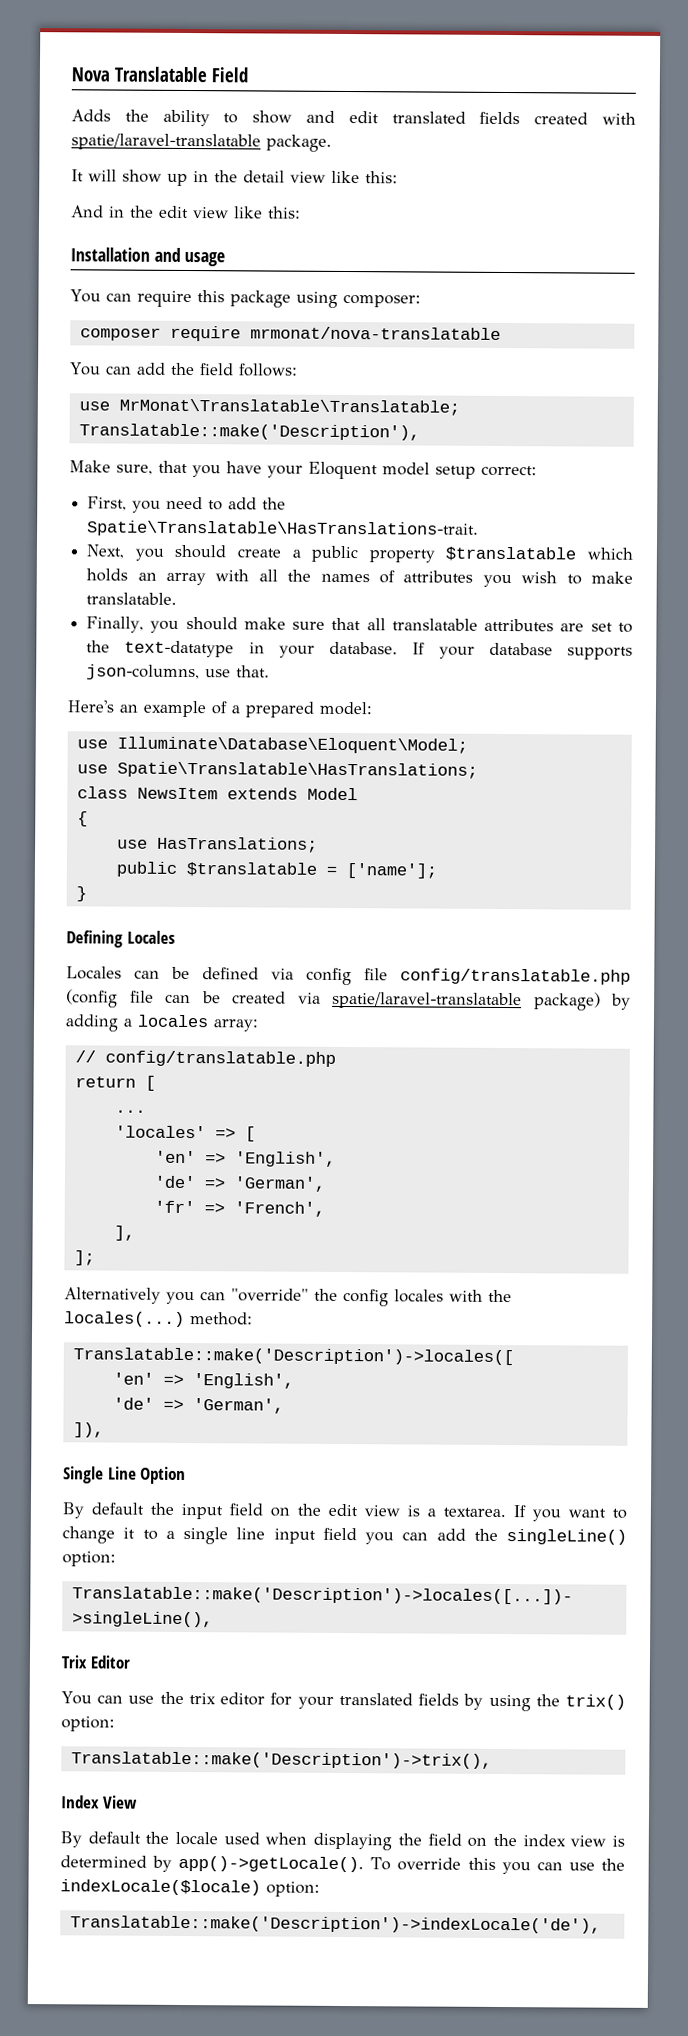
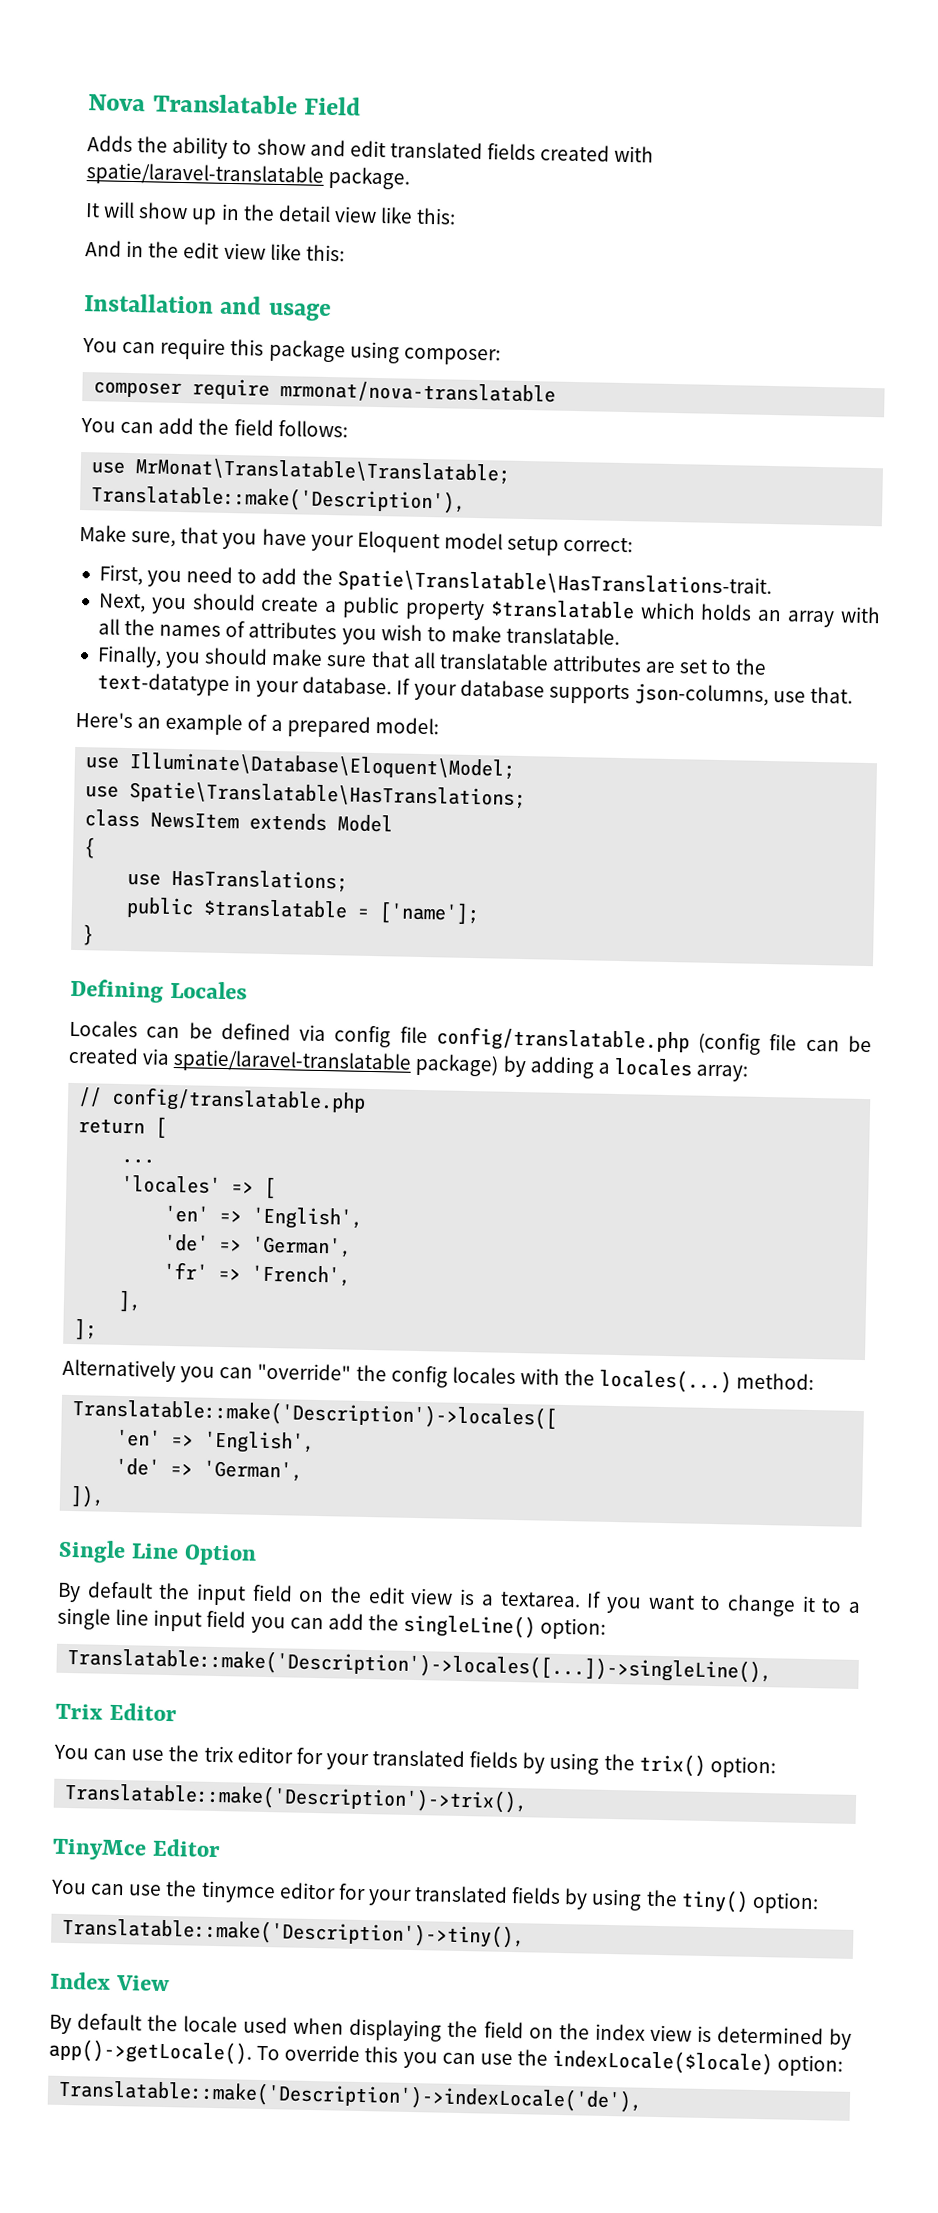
+ TinyMce Editor
+ You can use the tinymce editor for your translated fields by using the tiny() option:
+ Translatable::make('Description')->tiny(),

